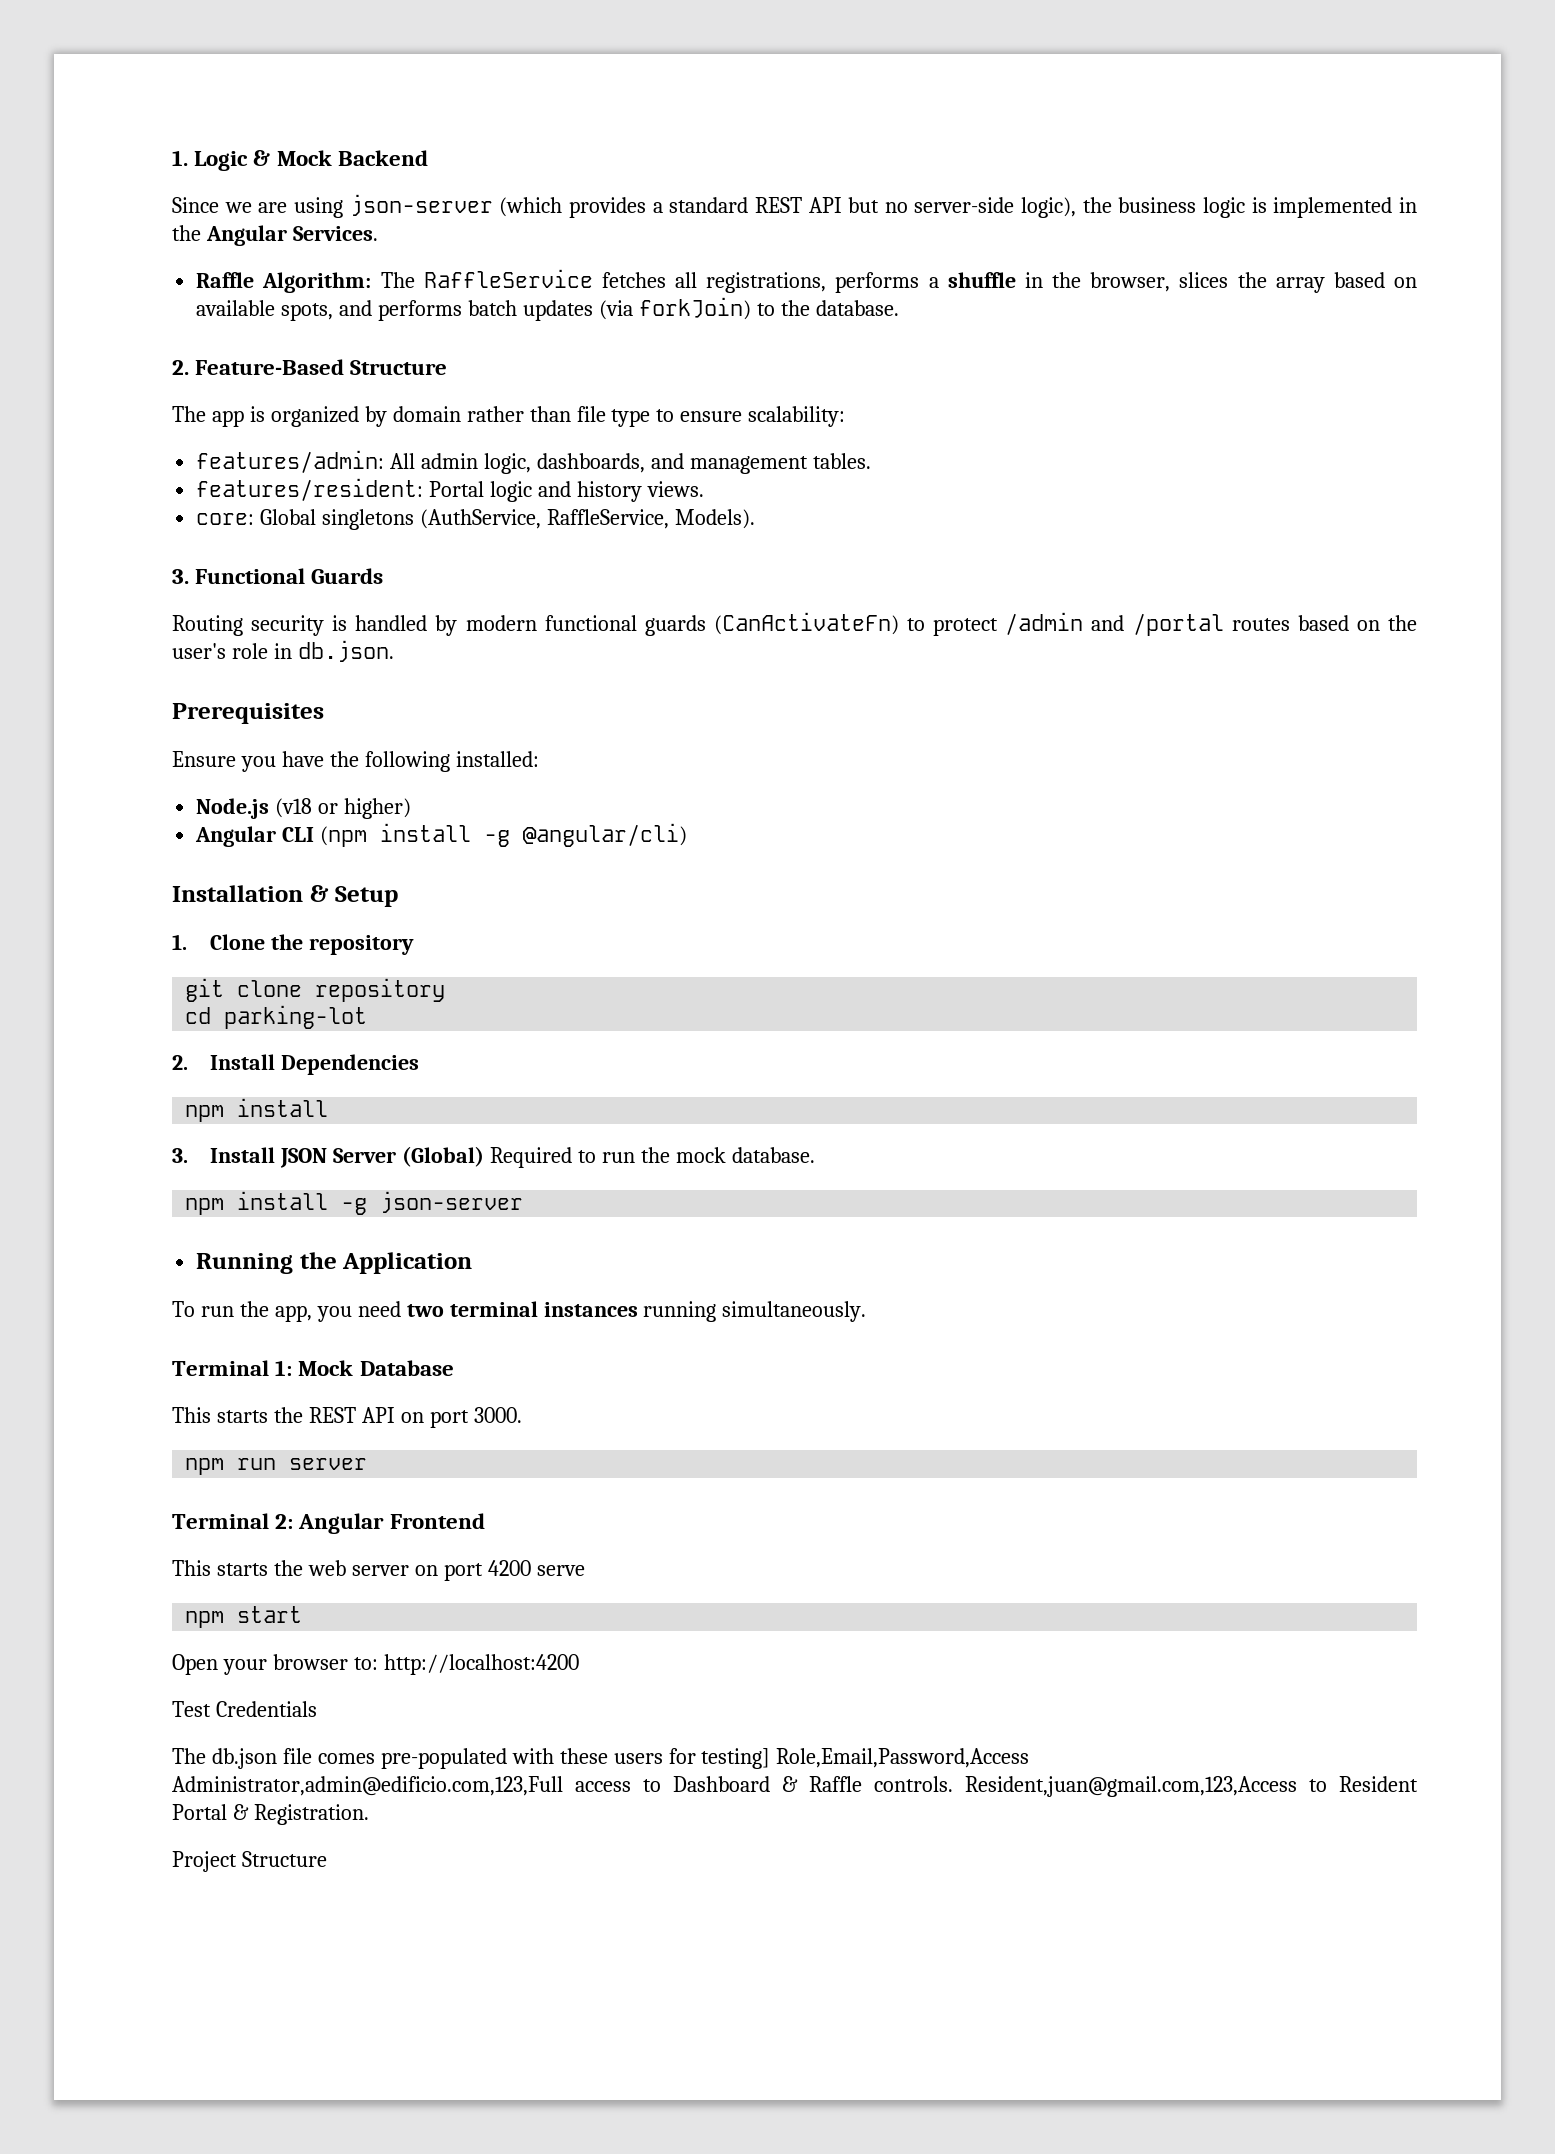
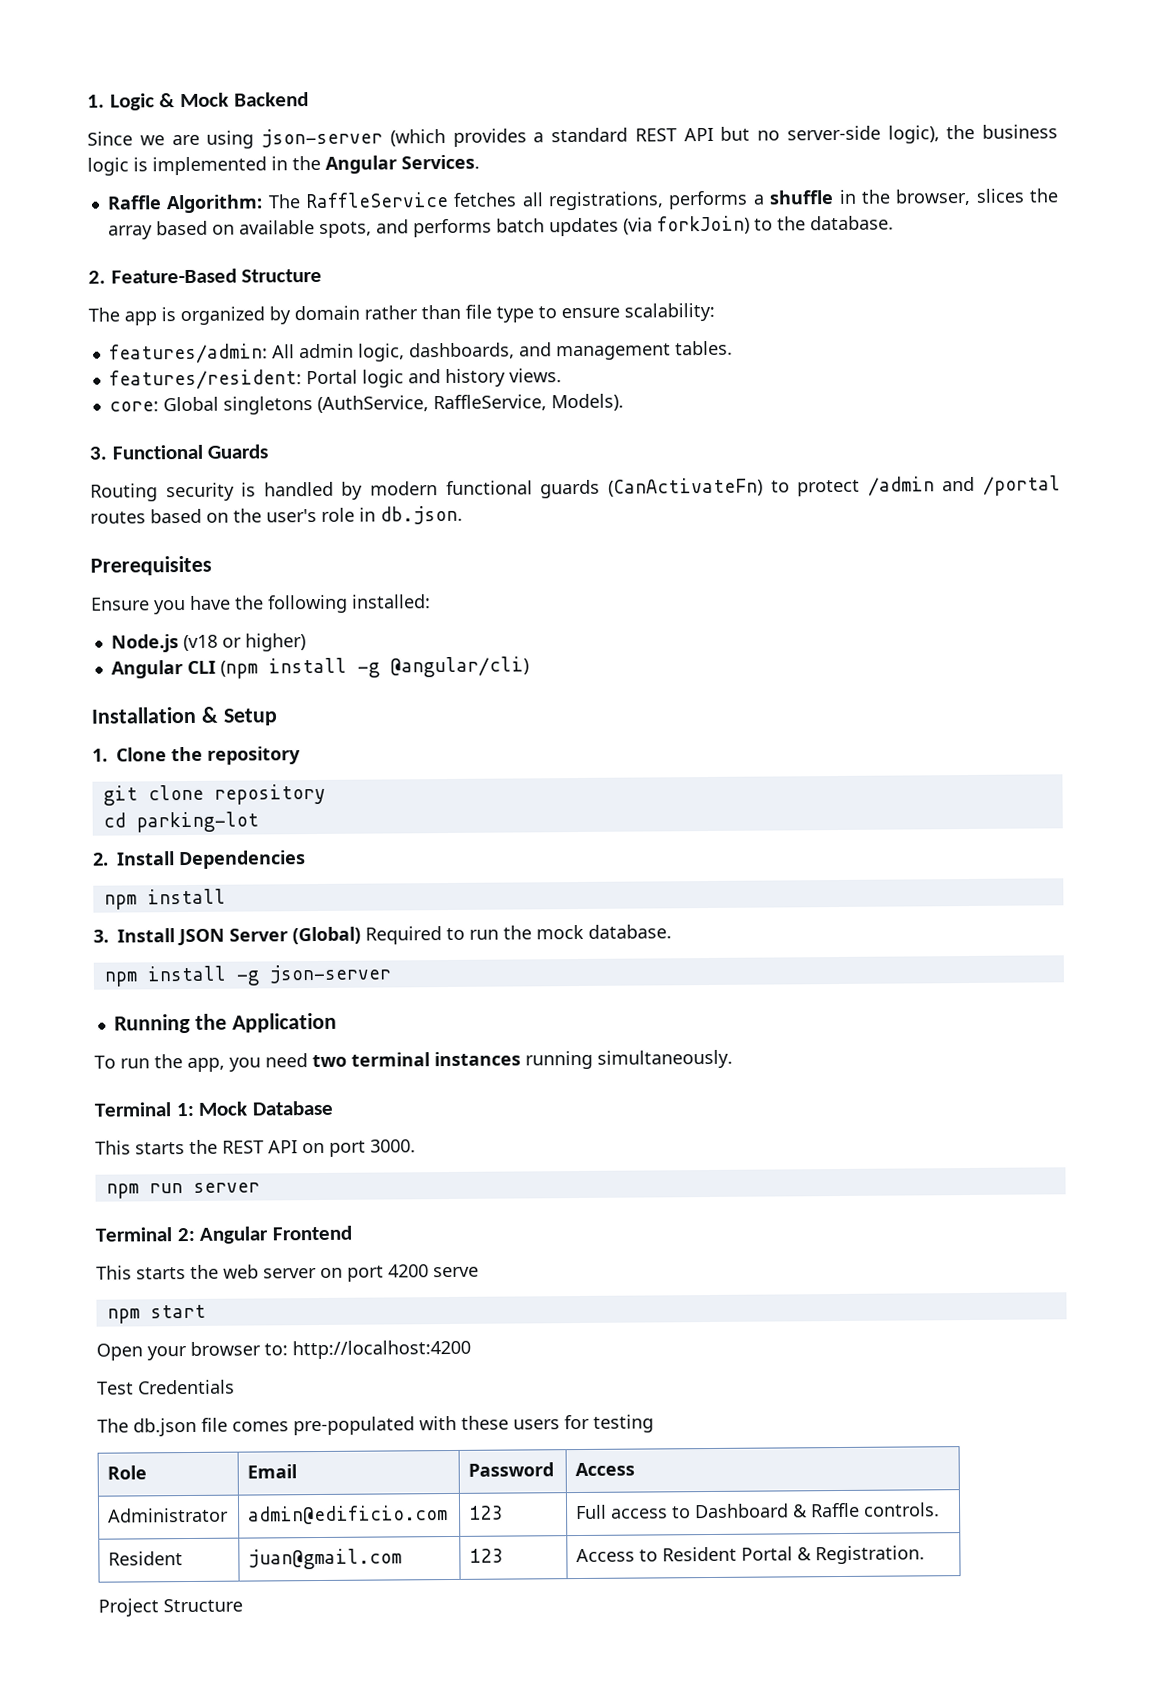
- The db.json file comes pre-populated with these users for testing] Role,Email,Password,Access Administrator,admin@edificio.com,123,Full access to Dashboard & Raffle controls. Resident,juan@gmail.com,123,Access to Resident Portal & Registration.
+ The db.json file comes pre-populated with these users for testing
+ Role | Email | Password | Access
+ Administrator | admin@edificio.com | 123 | Full access to Dashboard & Raffle controls.
+ Resident | juan@gmail.com | 123 | Access to Resident Portal & Registration.

